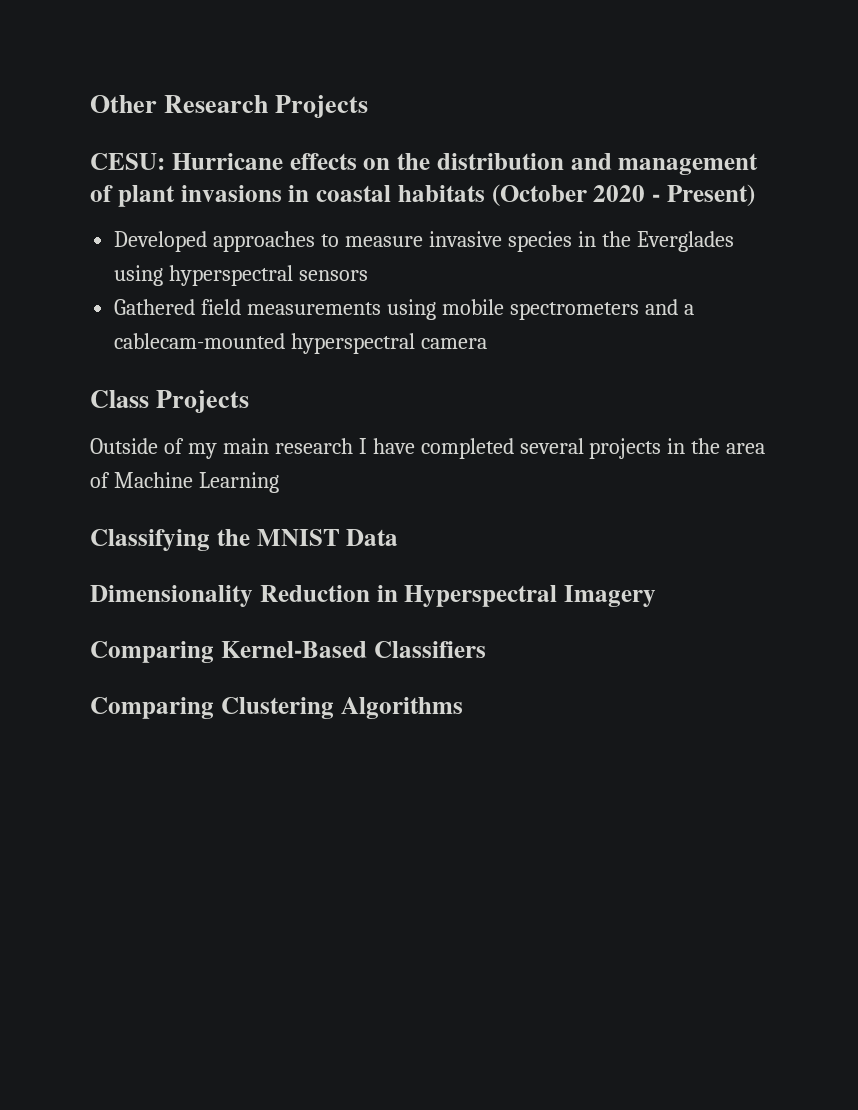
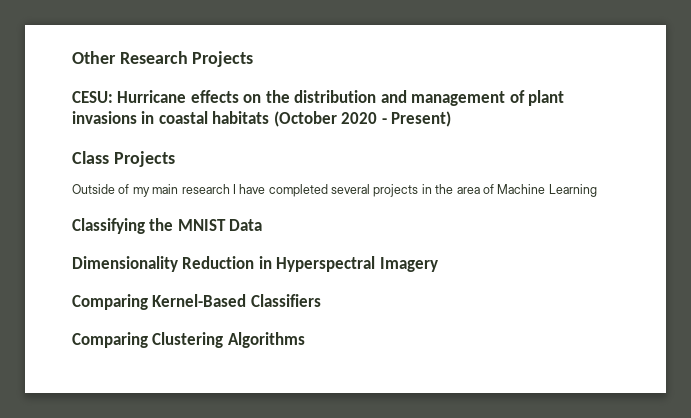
- Developed approaches to measure invasive species in the Everglades using hyperspectral sensors
- Gathered field measurements using mobile spectrometers and a cablecam-mounted hyperspectral camera

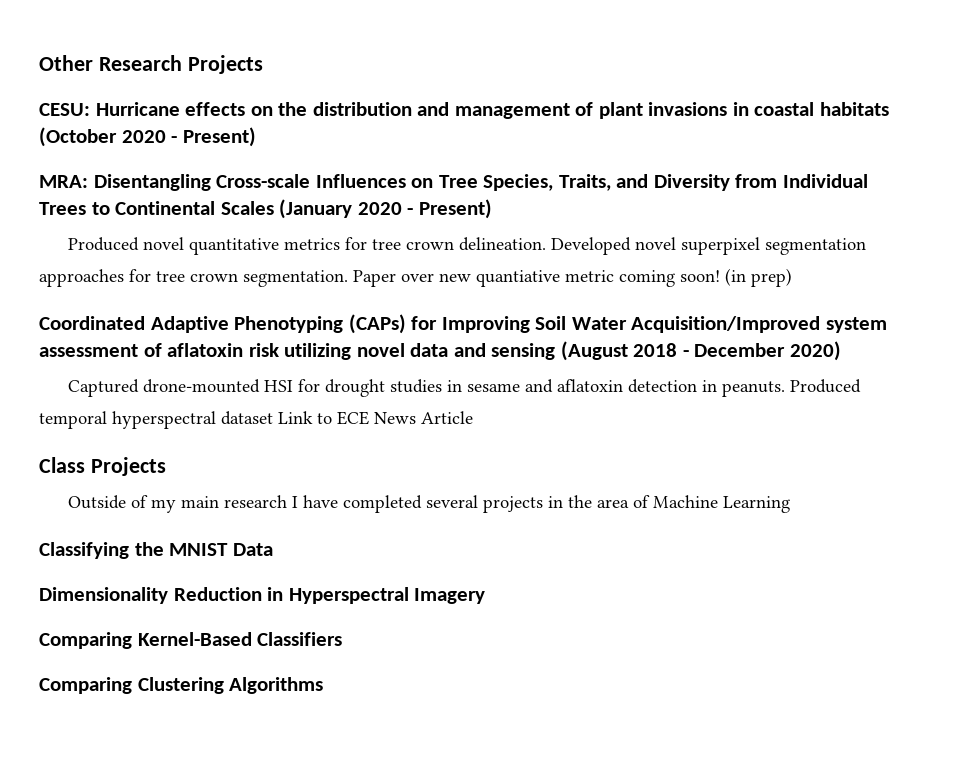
+ MRA: Disentangling Cross-scale Influences on Tree Species, Traits, and Diversity from Individual Trees to Continental Scales (January 2020 - Present)
+ Produced novel quantitative metrics for tree crown delineation. Developed novel superpixel segmentation approaches for tree crown segmentation. Paper over new quantiative metric coming soon! (in prep)
+ Coordinated Adaptive Phenotyping (CAPs) for Improving Soil Water Acquisition/Improved system assessment of aflatoxin risk utilizing novel data and sensing (August 2018 - December 2020)
+ Captured drone-mounted HSI for drought studies in sesame and aflatoxin detection in peanuts. Produced temporal hyperspectral dataset Link to ECE News Article

